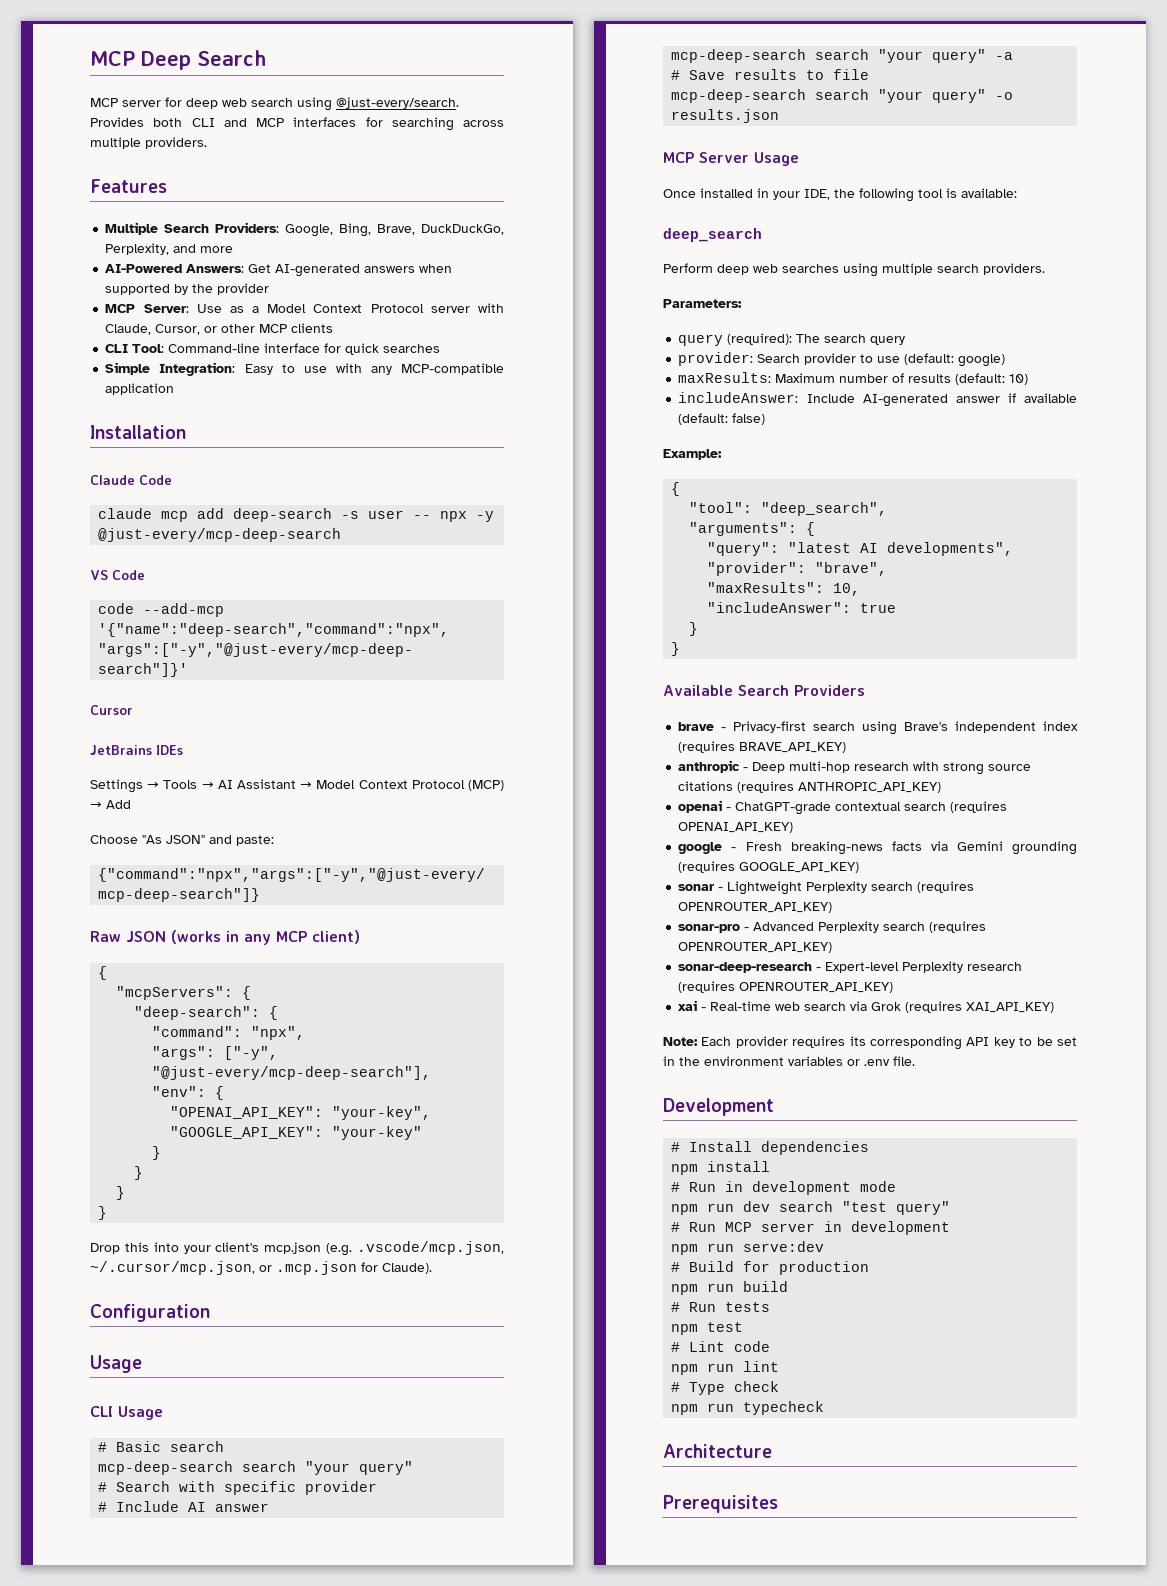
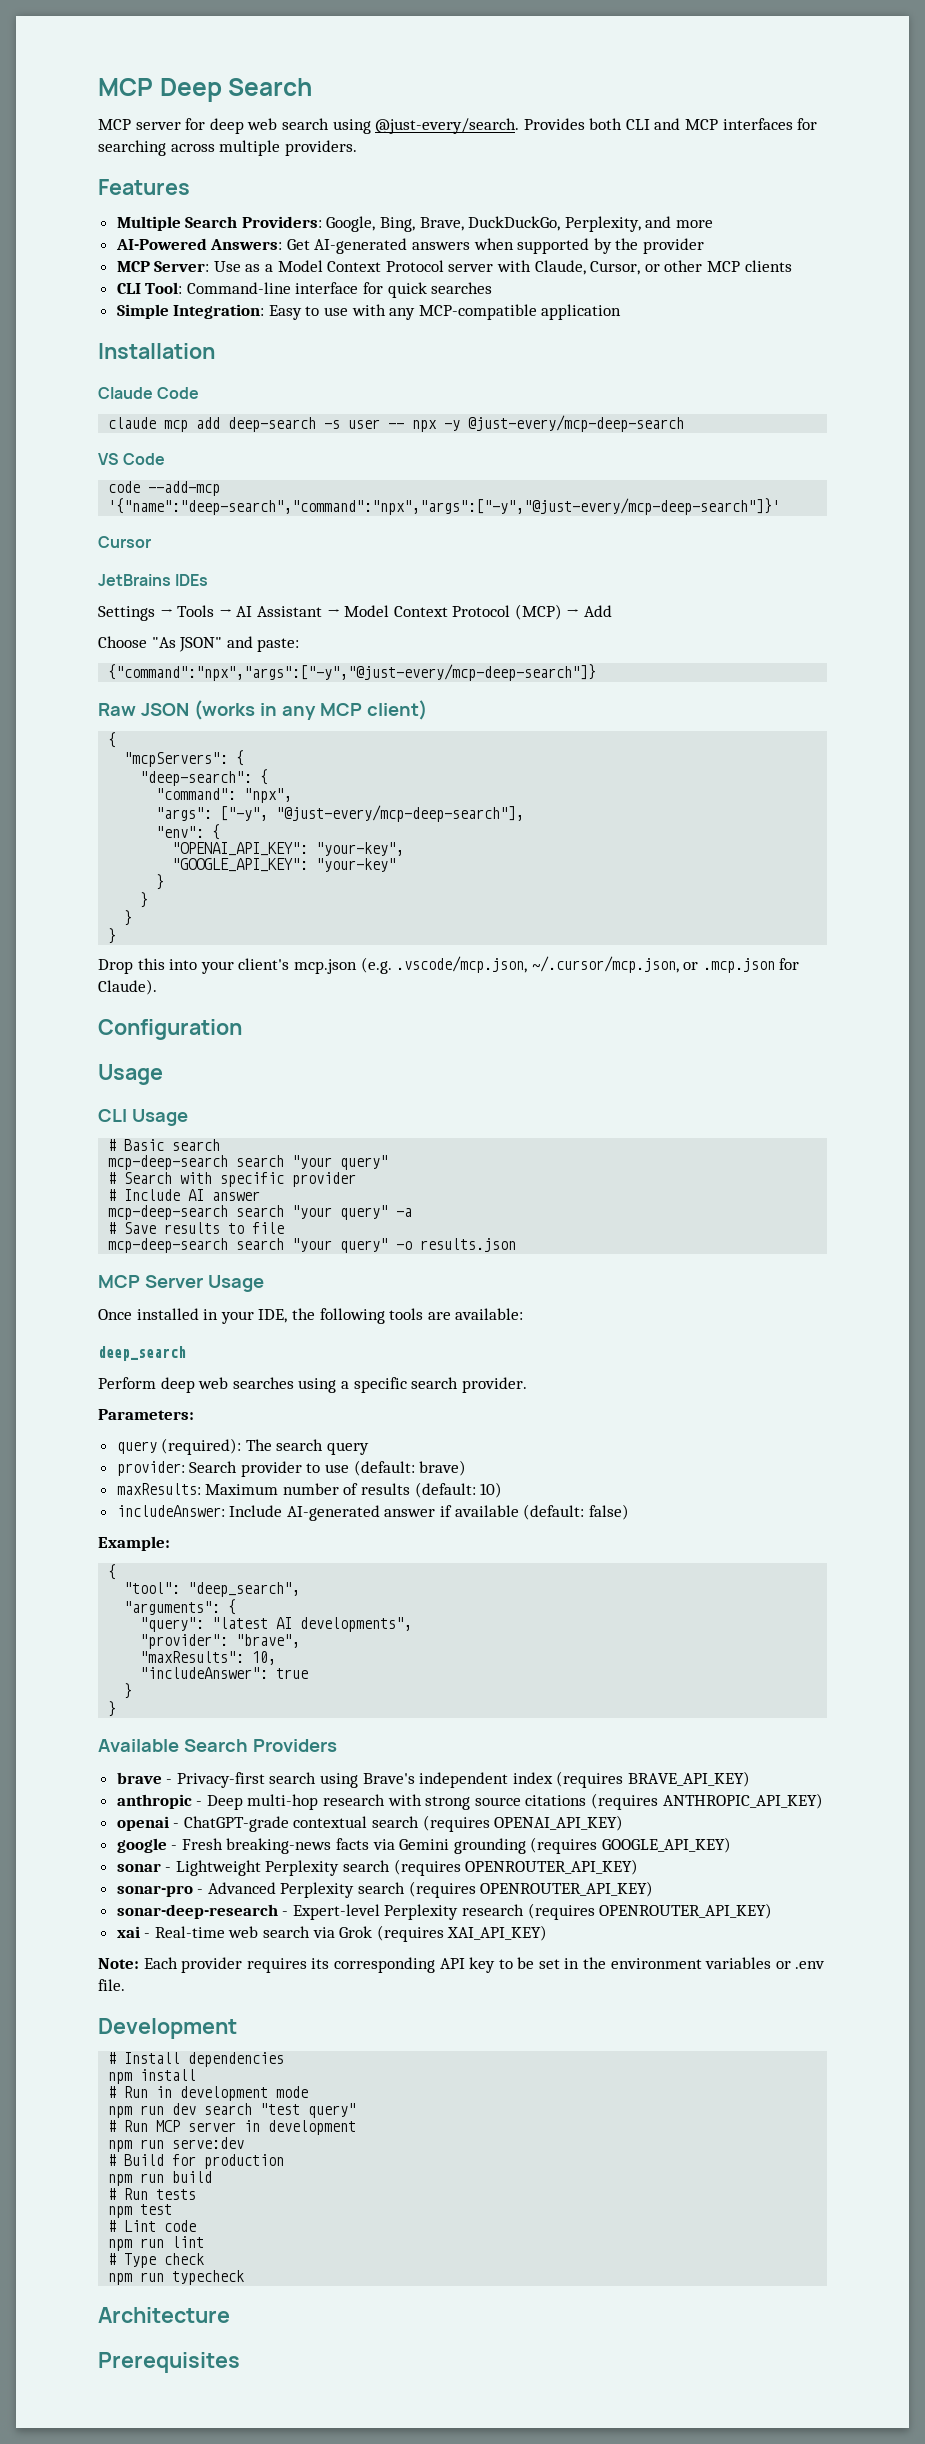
- Once installed in your IDE, the following tool is available:
+ Once installed in your IDE, the following tools are available:
- Perform deep web searches using multiple search providers.
+ Perform deep web searches using a specific search provider.
- provider: Search provider to use (default: google)
+ provider: Search provider to use (default: brave)

